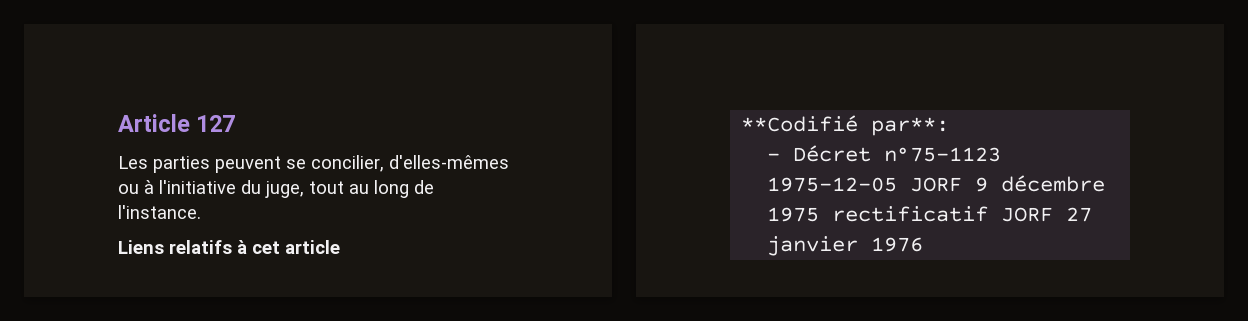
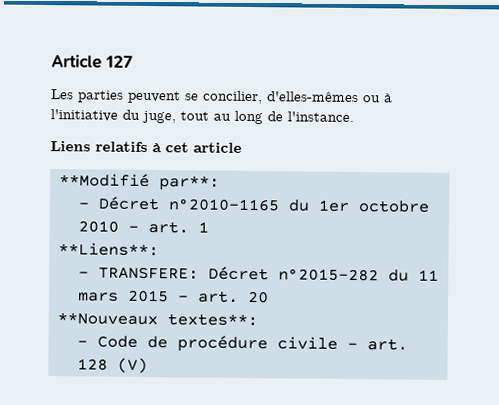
- **Codifié par**:
+ **Modifié par**:
- - Décret n°75-1123 1975-12-05 JORF 9 décembre 1975 rectificatif JORF 27 janvier 1976
+ - Décret n°2010-1165 du 1er octobre 2010 - art. 1
+ **Liens**:
+ - TRANSFERE: Décret n°2015-282 du 11 mars 2015 - art. 20
+ **Nouveaux textes**:
+ - Code de procédure civile - art. 128 (V)

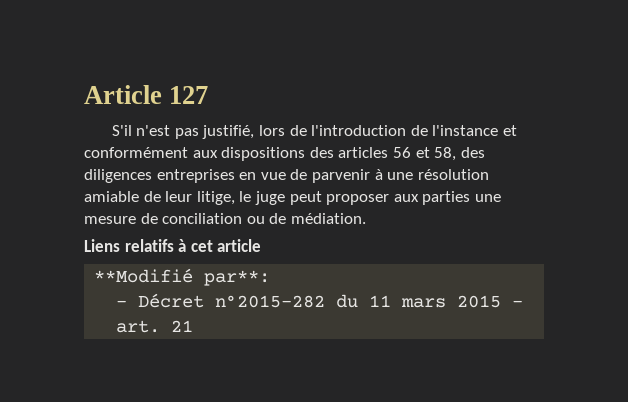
- Les parties peuvent se concilier, d'elles-mêmes ou à l'initiative du juge, tout au long de l'instance.
+ S'il n'est pas justifié, lors de l'introduction de l'instance et conformément aux dispositions des articles 56 et 58, des diligences entreprises en vue de parvenir à une résolution amiable de leur litige, le juge peut proposer aux parties une mesure de conciliation ou de médiation.
- - Décret n°2010-1165 du 1er octobre 2010 - art. 1
- **Liens**:
- - TRANSFERE: Décret n°2015-282 du 11 mars 2015 - art. 20
- **Nouveaux textes**:
- - Code de procédure civile - art. 128 (V)
+ - Décret n°2015-282 du 11 mars 2015 - art. 21

